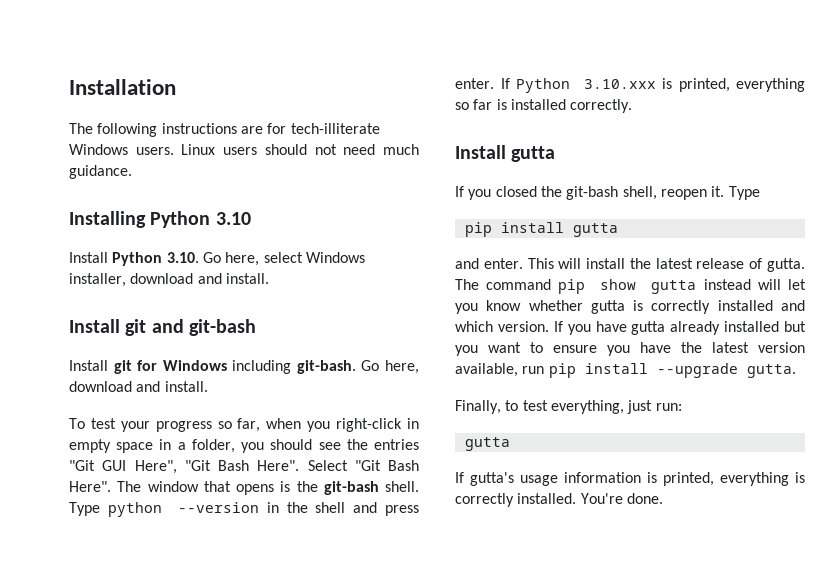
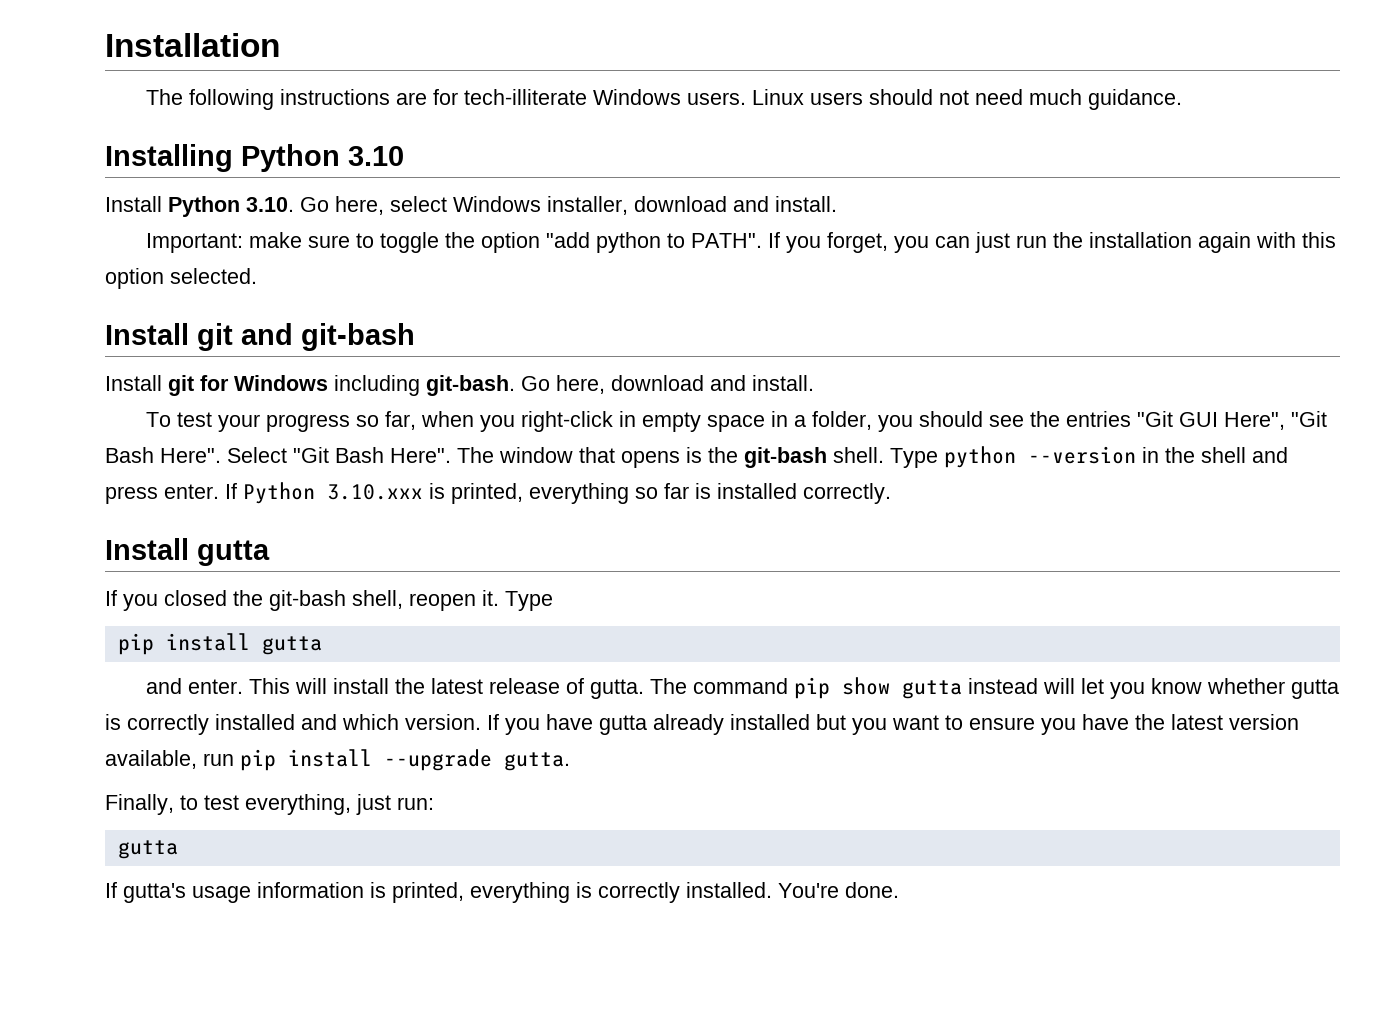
+ Important: make sure to toggle the option "add python to PATH". If you forget, you can just run the installation again with this option selected.

